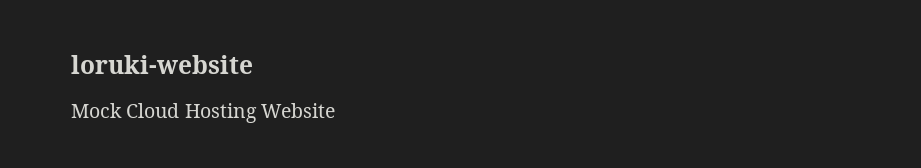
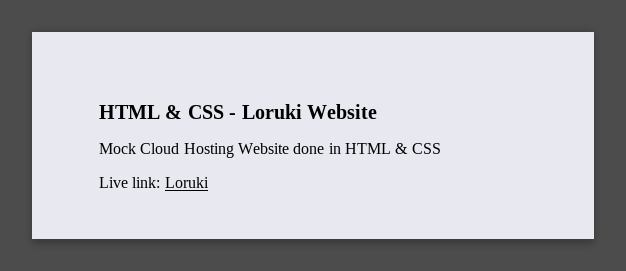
- loruki-website
- Mock Cloud Hosting Website
+ HTML & CSS - Loruki Website
+ Mock Cloud Hosting Website done in HTML & CSS
+ Live link: Loruki

